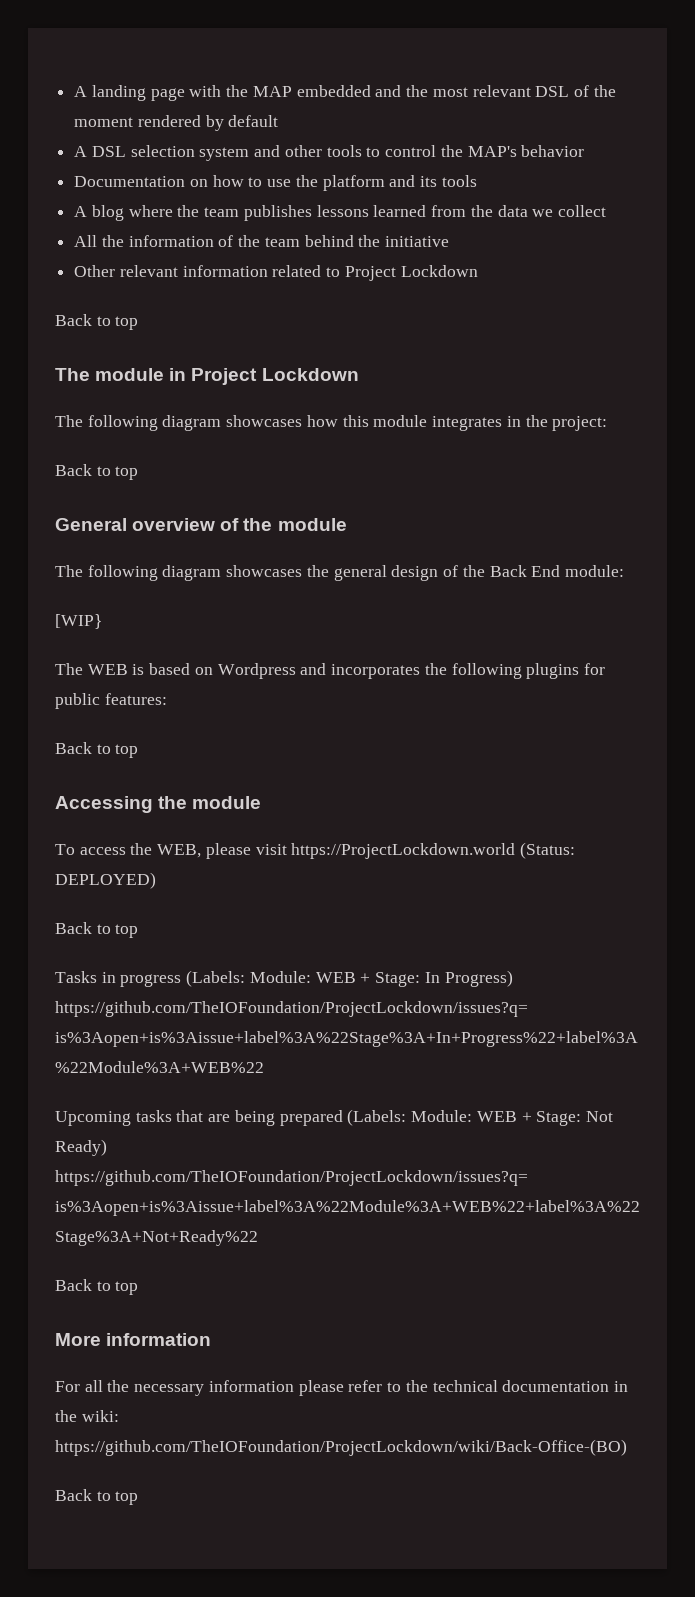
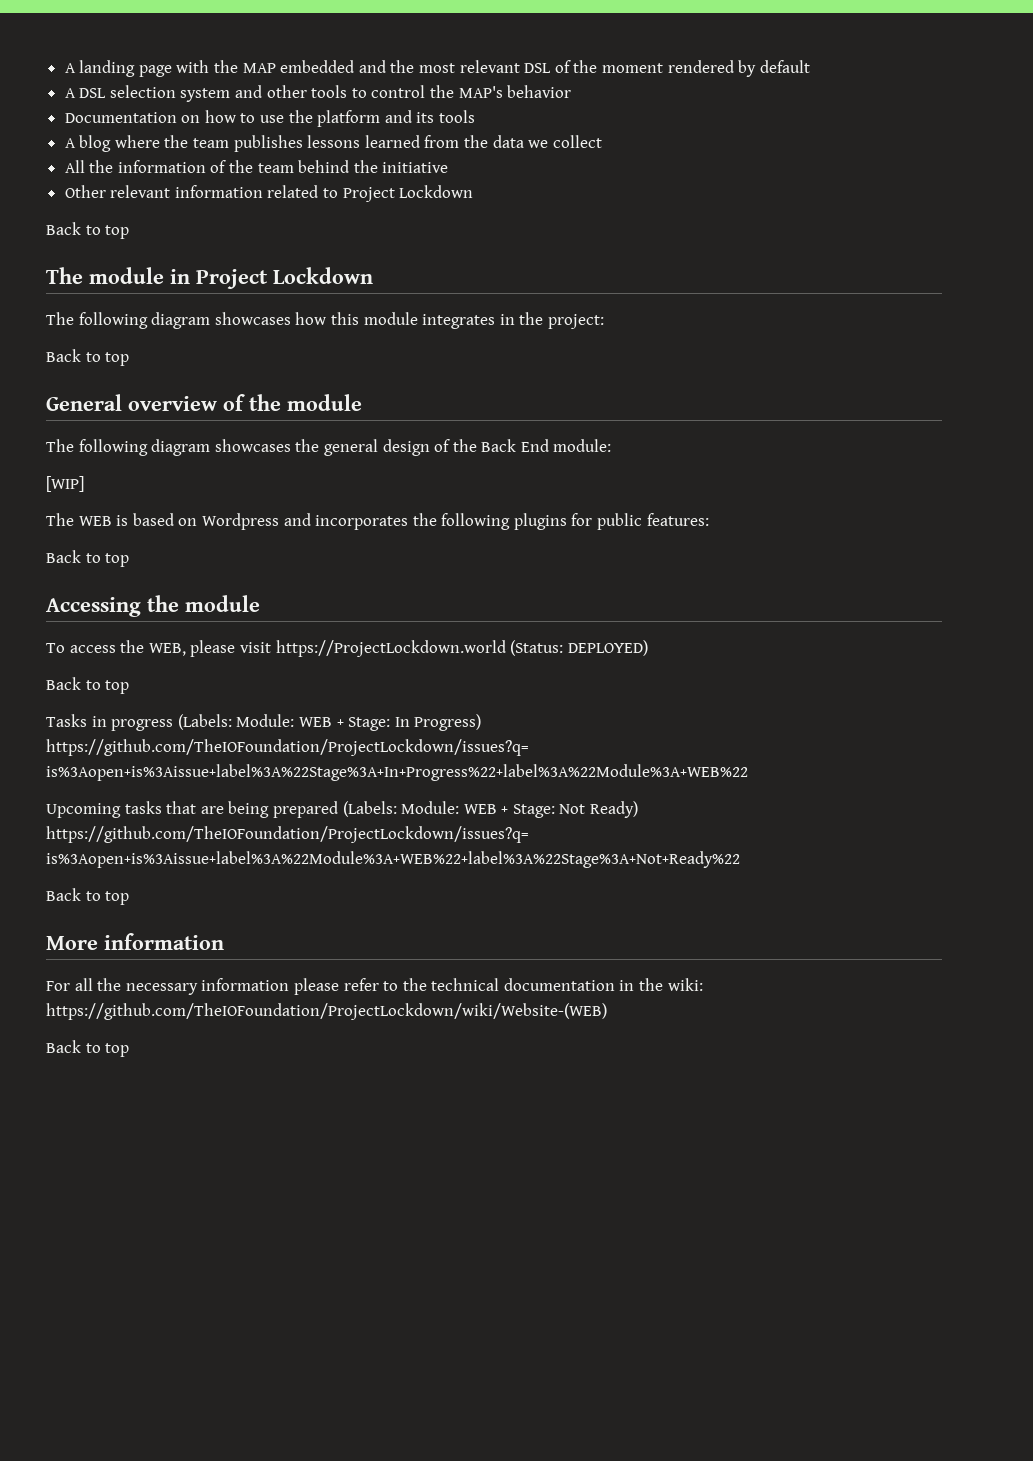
- [WIP}
+ [WIP]
- For all the necessary information please refer to the technical documentation in the wiki: https://github.com/TheIOFoundation/ProjectLockdown/wiki/Back-Office-(BO)
+ For all the necessary information please refer to the technical documentation in the wiki: https://github.com/TheIOFoundation/ProjectLockdown/wiki/Website-(WEB)

